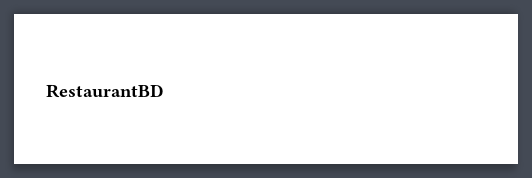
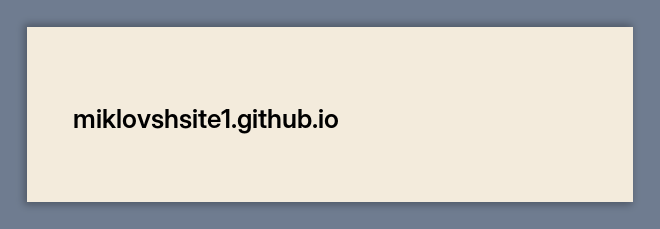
- RestaurantBD
+ miklovshsite1.github.io

